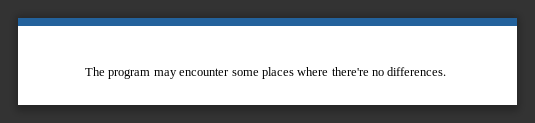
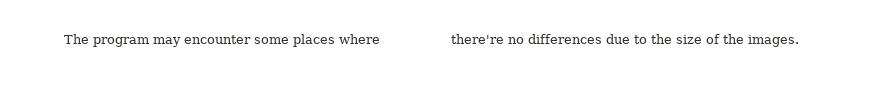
- The program may encounter some places where there're no differences.
+ The program may encounter some places where there're no differences due to the size of the images.

